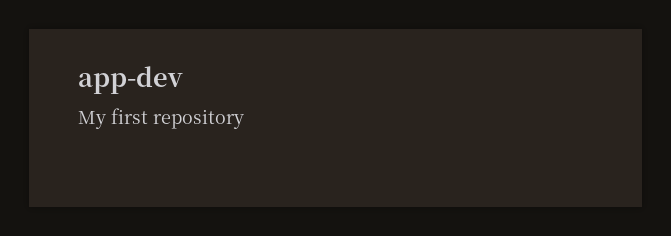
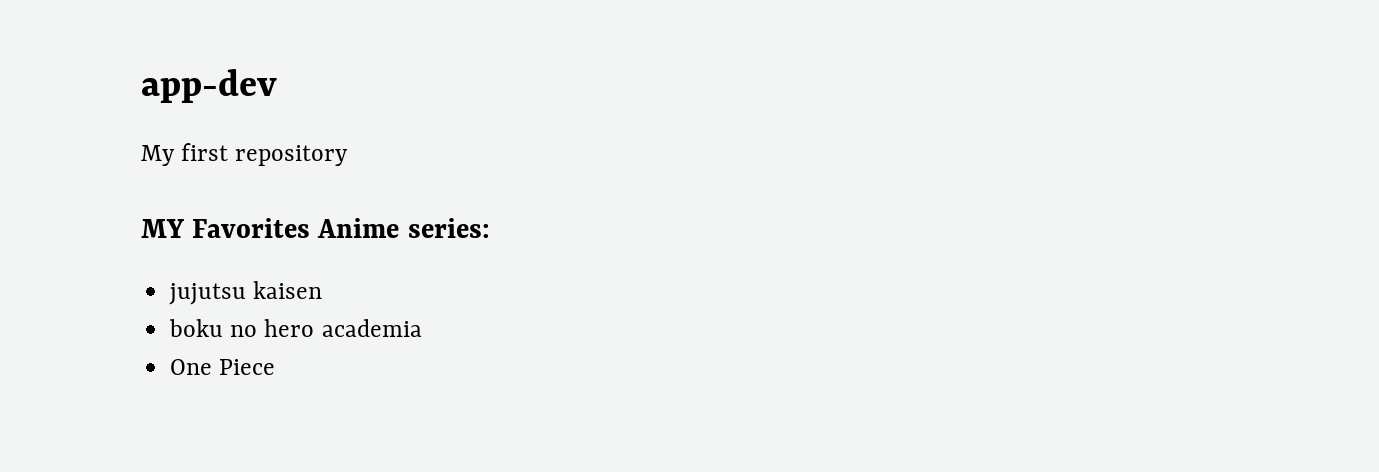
+ MY Favorites Anime series:
+ jujutsu kaisen
+ boku no hero academia
+ One Piece

